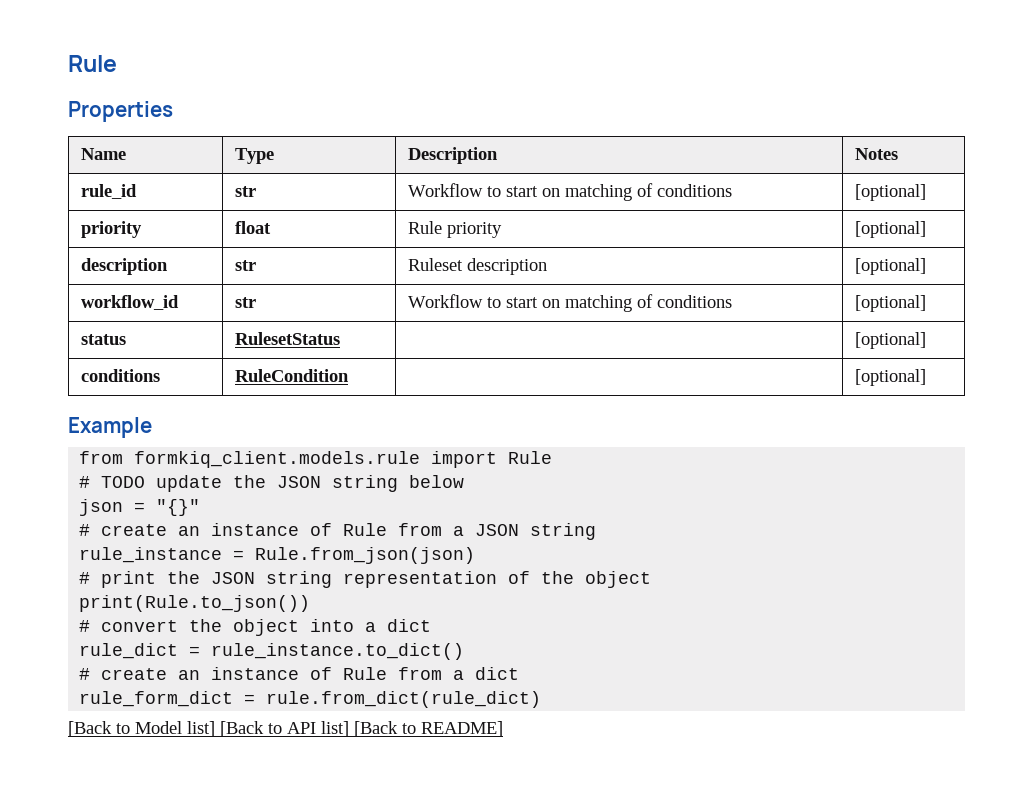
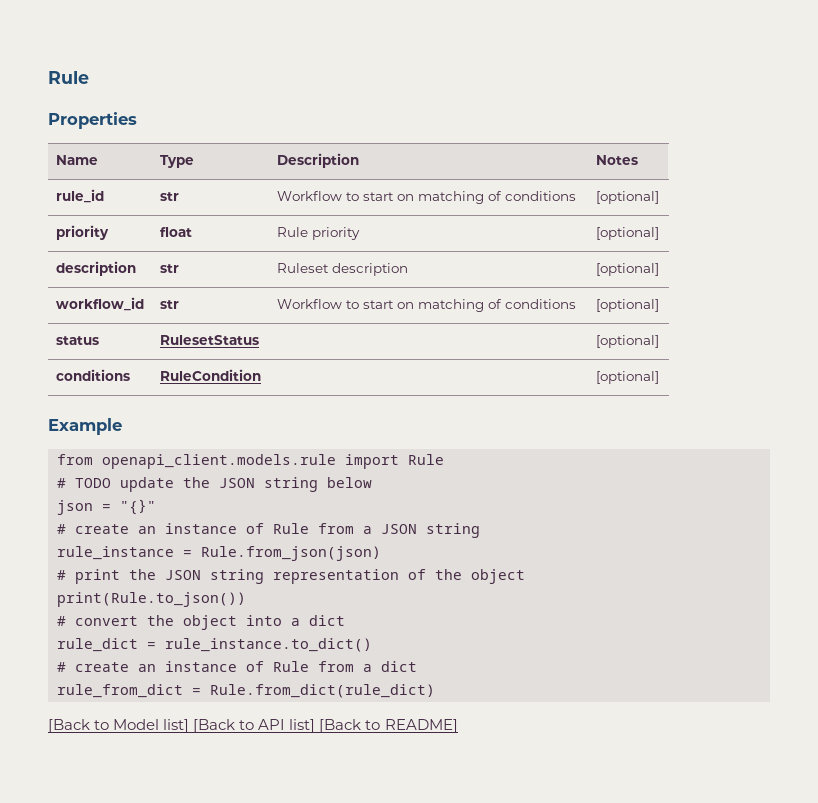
- from formkiq_client.models.rule import Rule
+ from openapi_client.models.rule import Rule
- rule_form_dict = rule.from_dict(rule_dict)
+ rule_from_dict = Rule.from_dict(rule_dict)

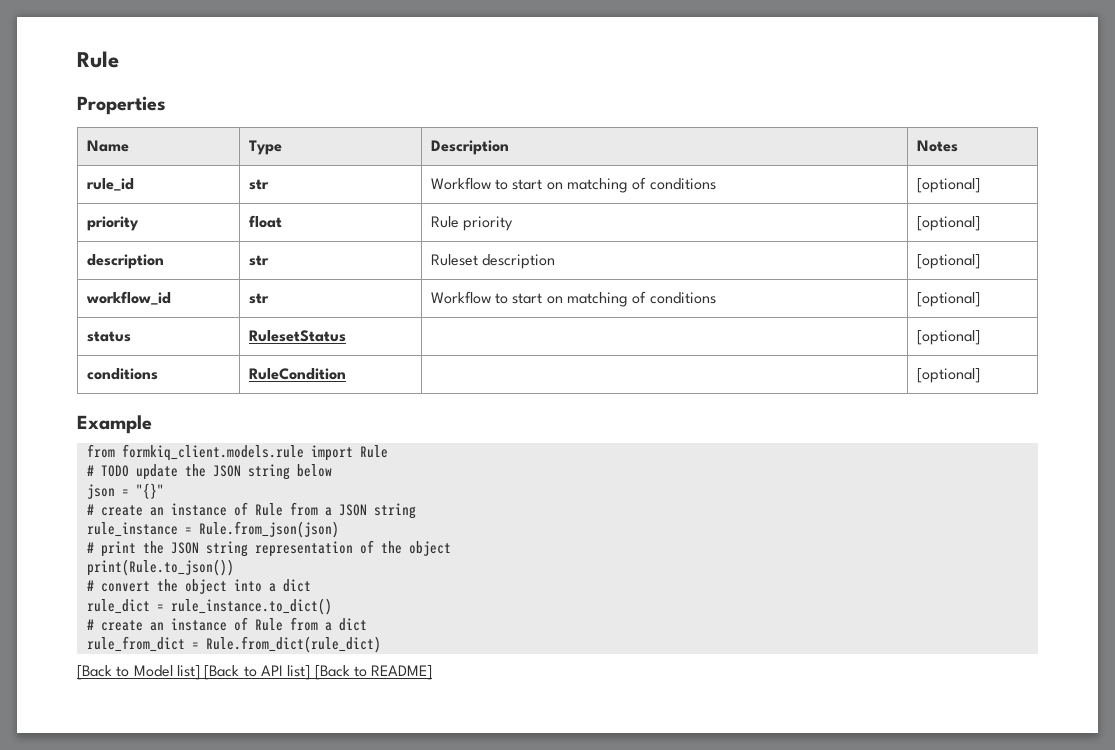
- from openapi_client.models.rule import Rule
+ from formkiq_client.models.rule import Rule

